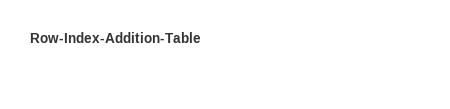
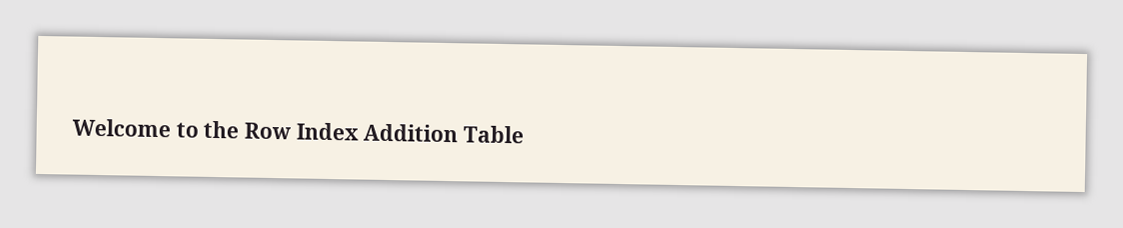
- Row-Index-Addition-Table
+ Welcome to the Row Index Addition Table

